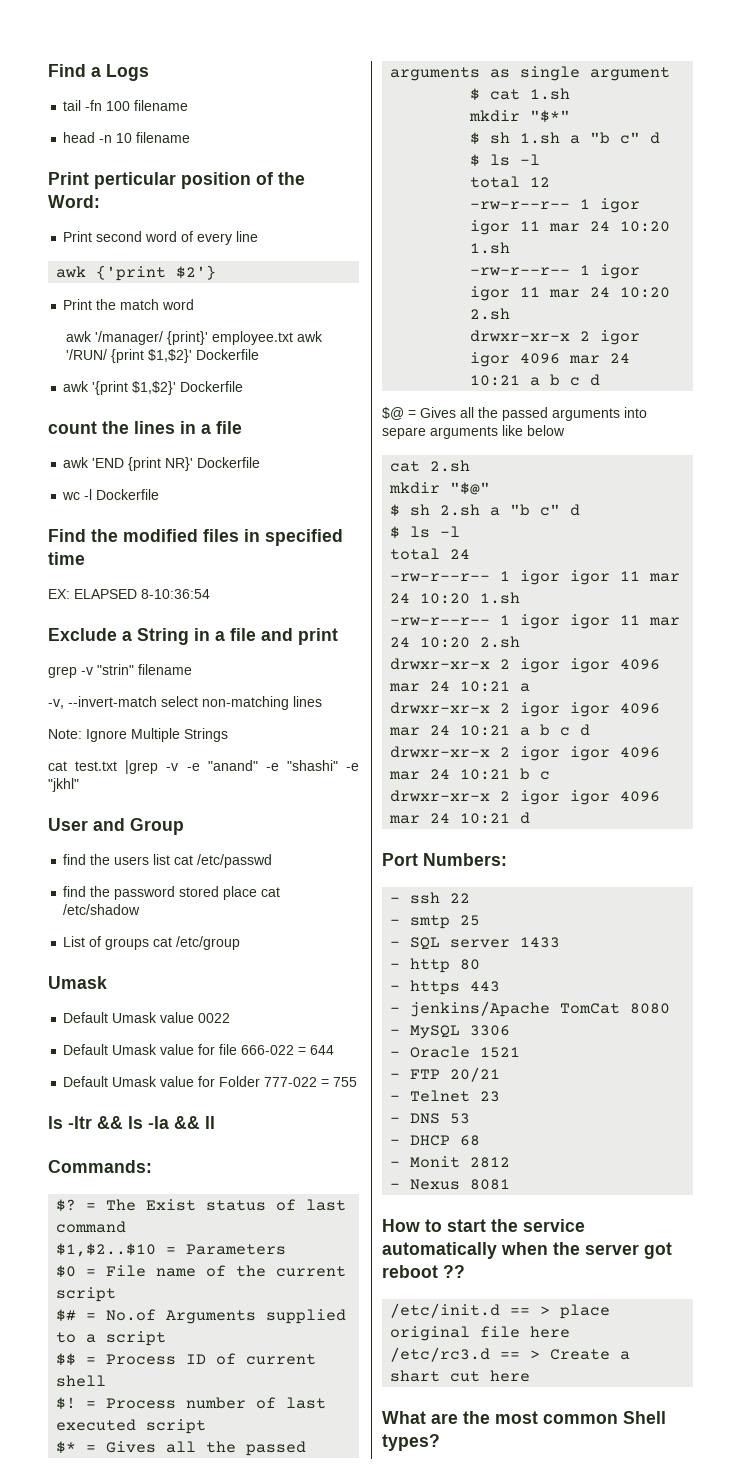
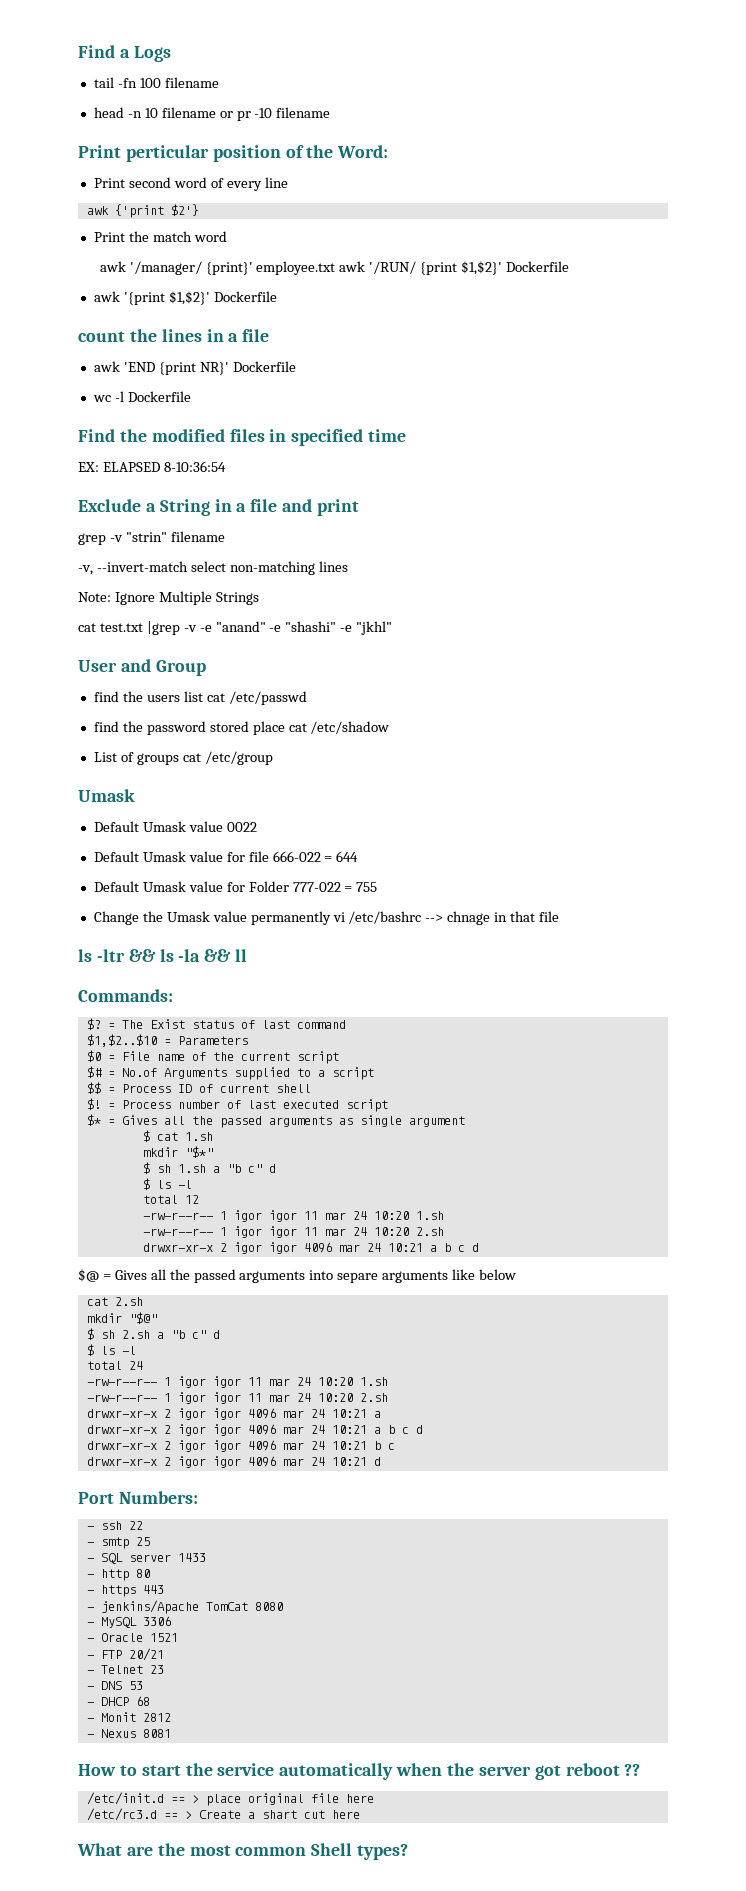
- head -n 10 filename
+ head -n 10 filename or pr -10 filename
+ Change the Umask value permanently vi /etc/bashrc --> chnage in that file

